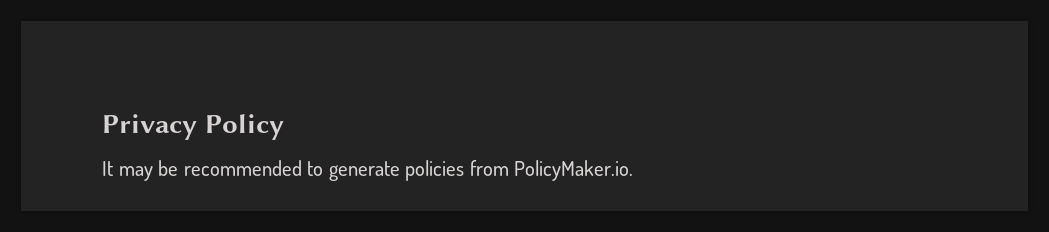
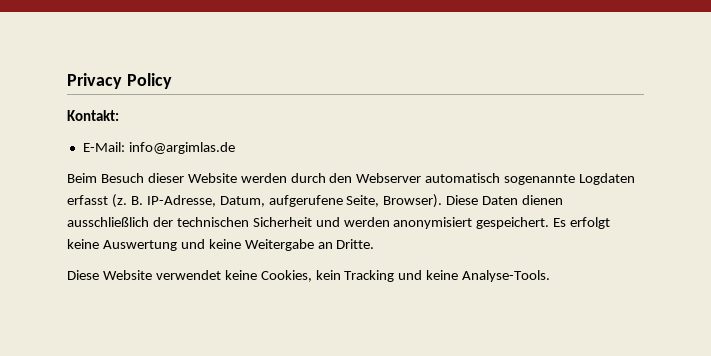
- It may be recommended to generate policies from PolicyMaker.io.
+ Kontakt:
+ E-Mail: info@argimlas.de
+ Beim Besuch dieser Website werden durch den Webserver automatisch sogenannte Logdaten erfasst (z. B. IP-Adresse, Datum, aufgerufene Seite, Browser). Diese Daten dienen ausschließlich der technischen Sicherheit und werden anonymisiert gespeichert. Es erfolgt keine Auswertung und keine Weitergabe an Dritte.
+ Diese Website verwendet keine Cookies, kein Tracking und keine Analyse-Tools.

